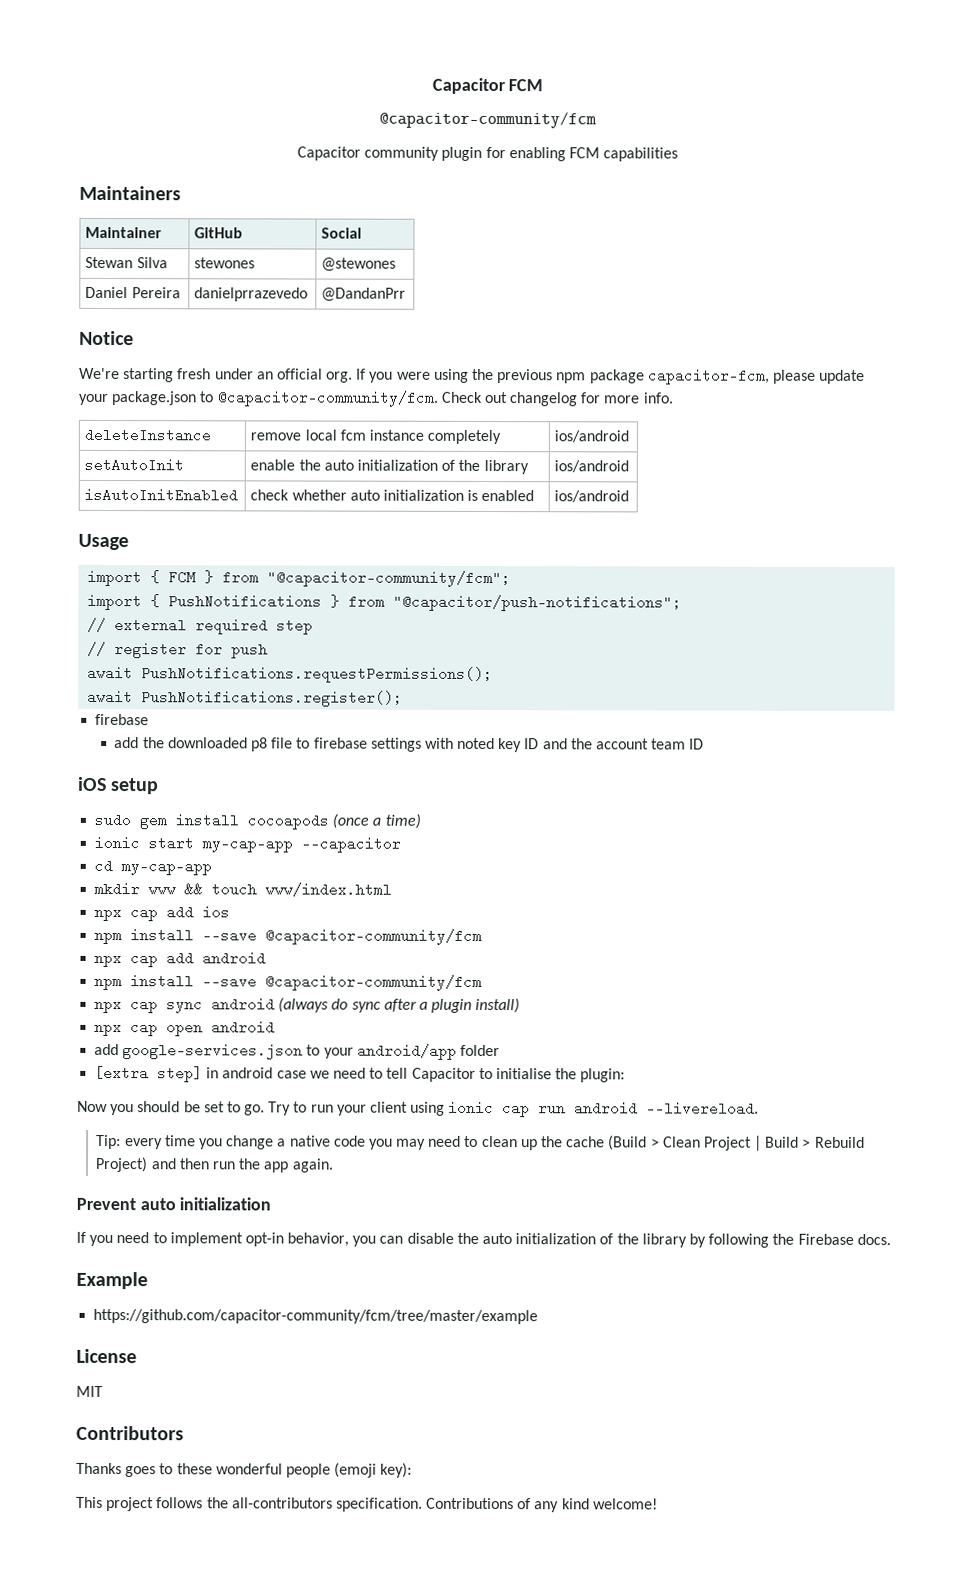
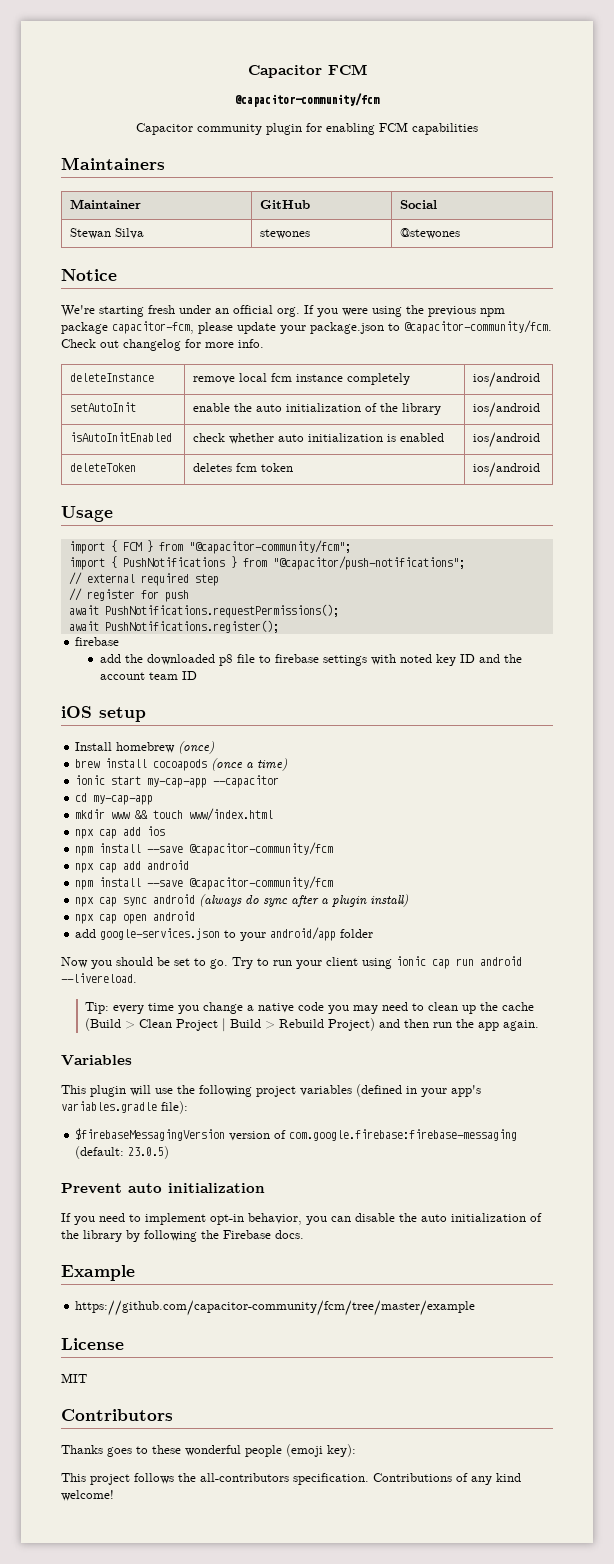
- Daniel Pereira | danielprrazevedo | @DandanPrr
+ deleteToken | deletes fcm token | ios/android
- sudo gem install cocoapods (once a time)
+ Install homebrew (once)
+ brew install cocoapods (once a time)
- [extra step] in android case we need to tell Capacitor to initialise the plugin:
+ Variables
+ This plugin will use the following project variables (defined in your app's variables.gradle file):
+ $firebaseMessagingVersion version of com.google.firebase:firebase-messaging (default: 23.0.5)

